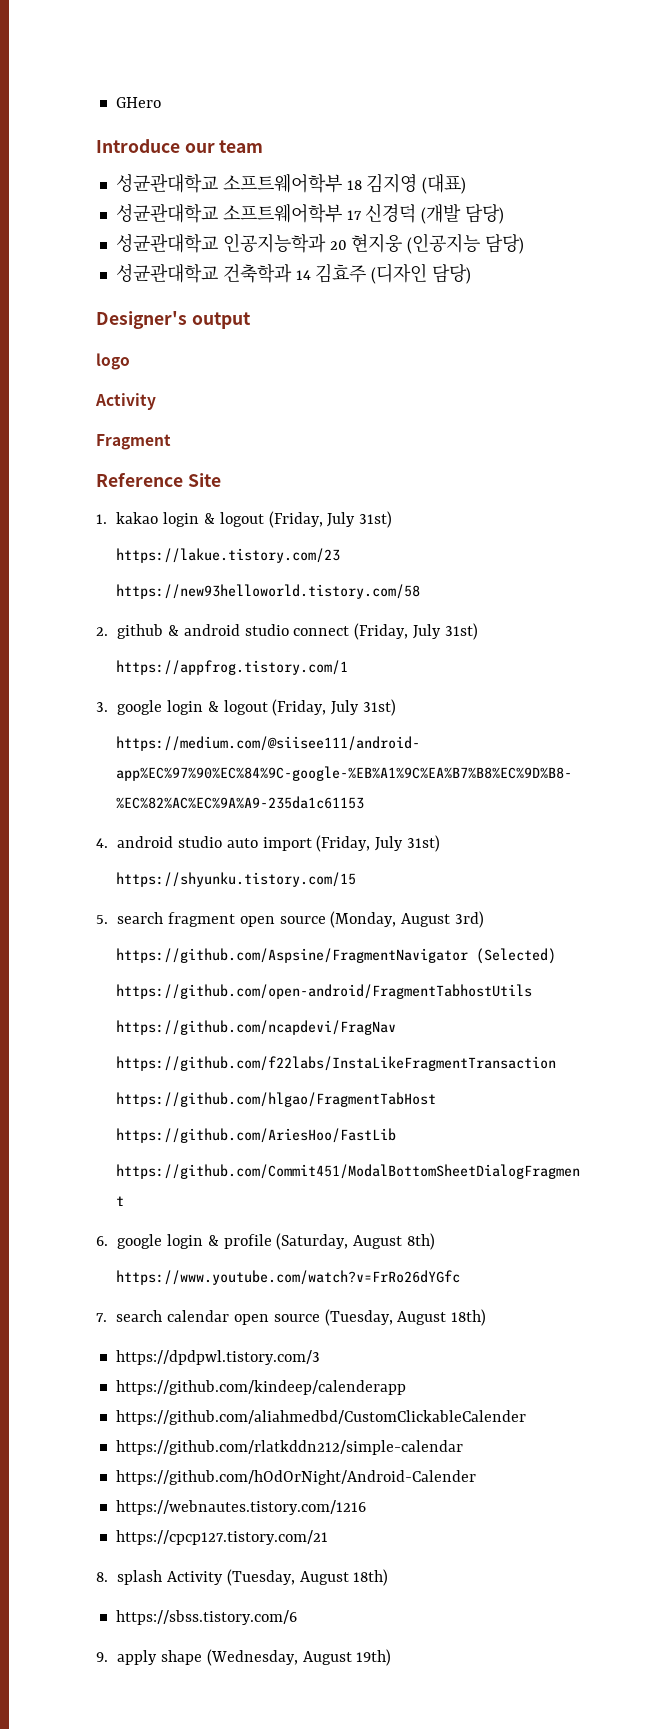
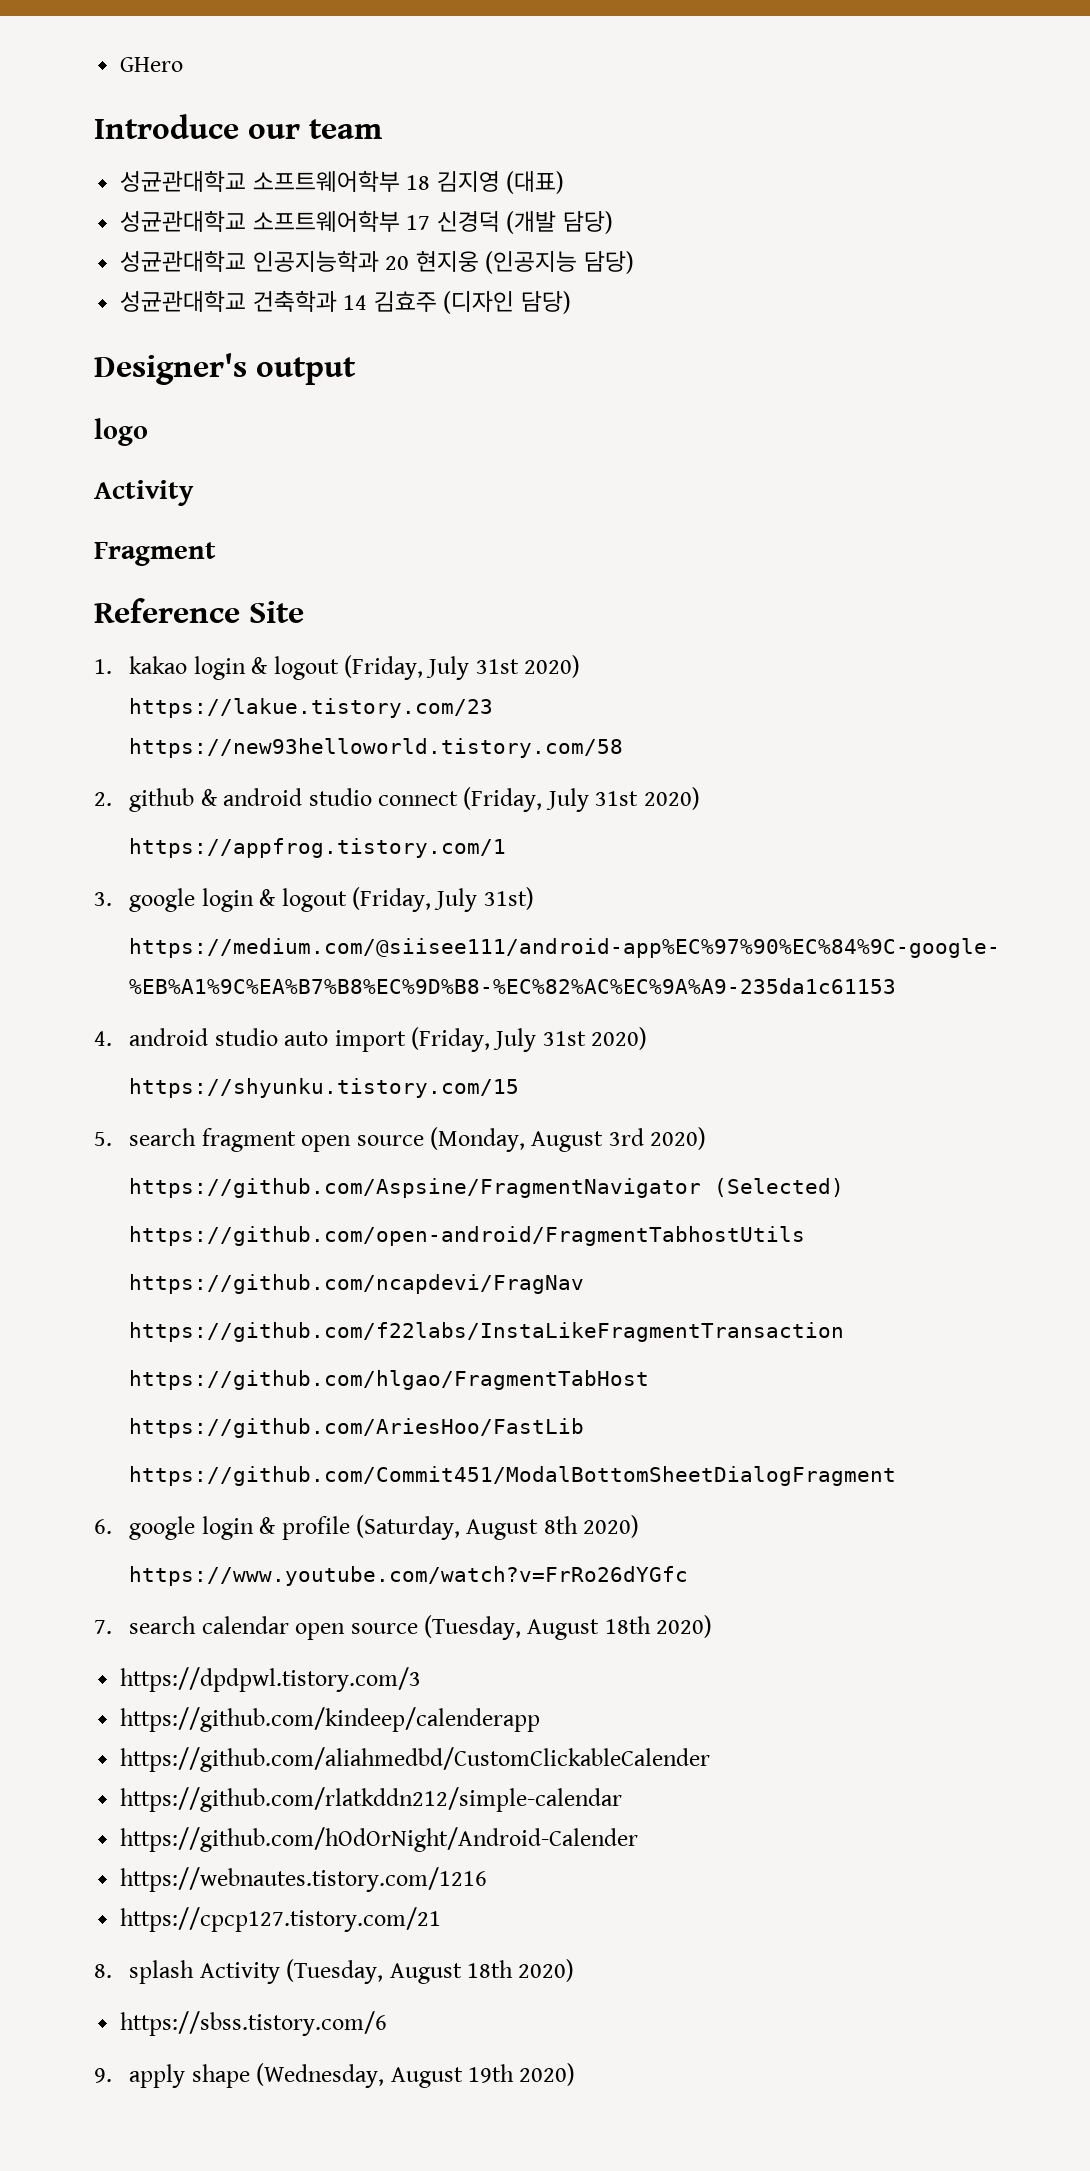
- 1. kakao login & logout (Friday, July 31st)
+ 1. kakao login & logout (Friday, July 31st 2020)
- 2. github & android studio connect (Friday, July 31st)
+ 2. github & android studio connect (Friday, July 31st 2020)
- 4. android studio auto import (Friday, July 31st)
+ 4. android studio auto import (Friday, July 31st 2020)
- 5. search fragment open source (Monday, August 3rd)
+ 5. search fragment open source (Monday, August 3rd 2020)
- 6. google login & profile (Saturday, August 8th)
+ 6. google login & profile (Saturday, August 8th 2020)
- 7. search calendar open source (Tuesday, August 18th)
+ 7. search calendar open source (Tuesday, August 18th 2020)
- 8. splash Activity (Tuesday, August 18th)
+ 8. splash Activity (Tuesday, August 18th 2020)
- 9. apply shape (Wednesday, August 19th)
+ 9. apply shape (Wednesday, August 19th 2020)

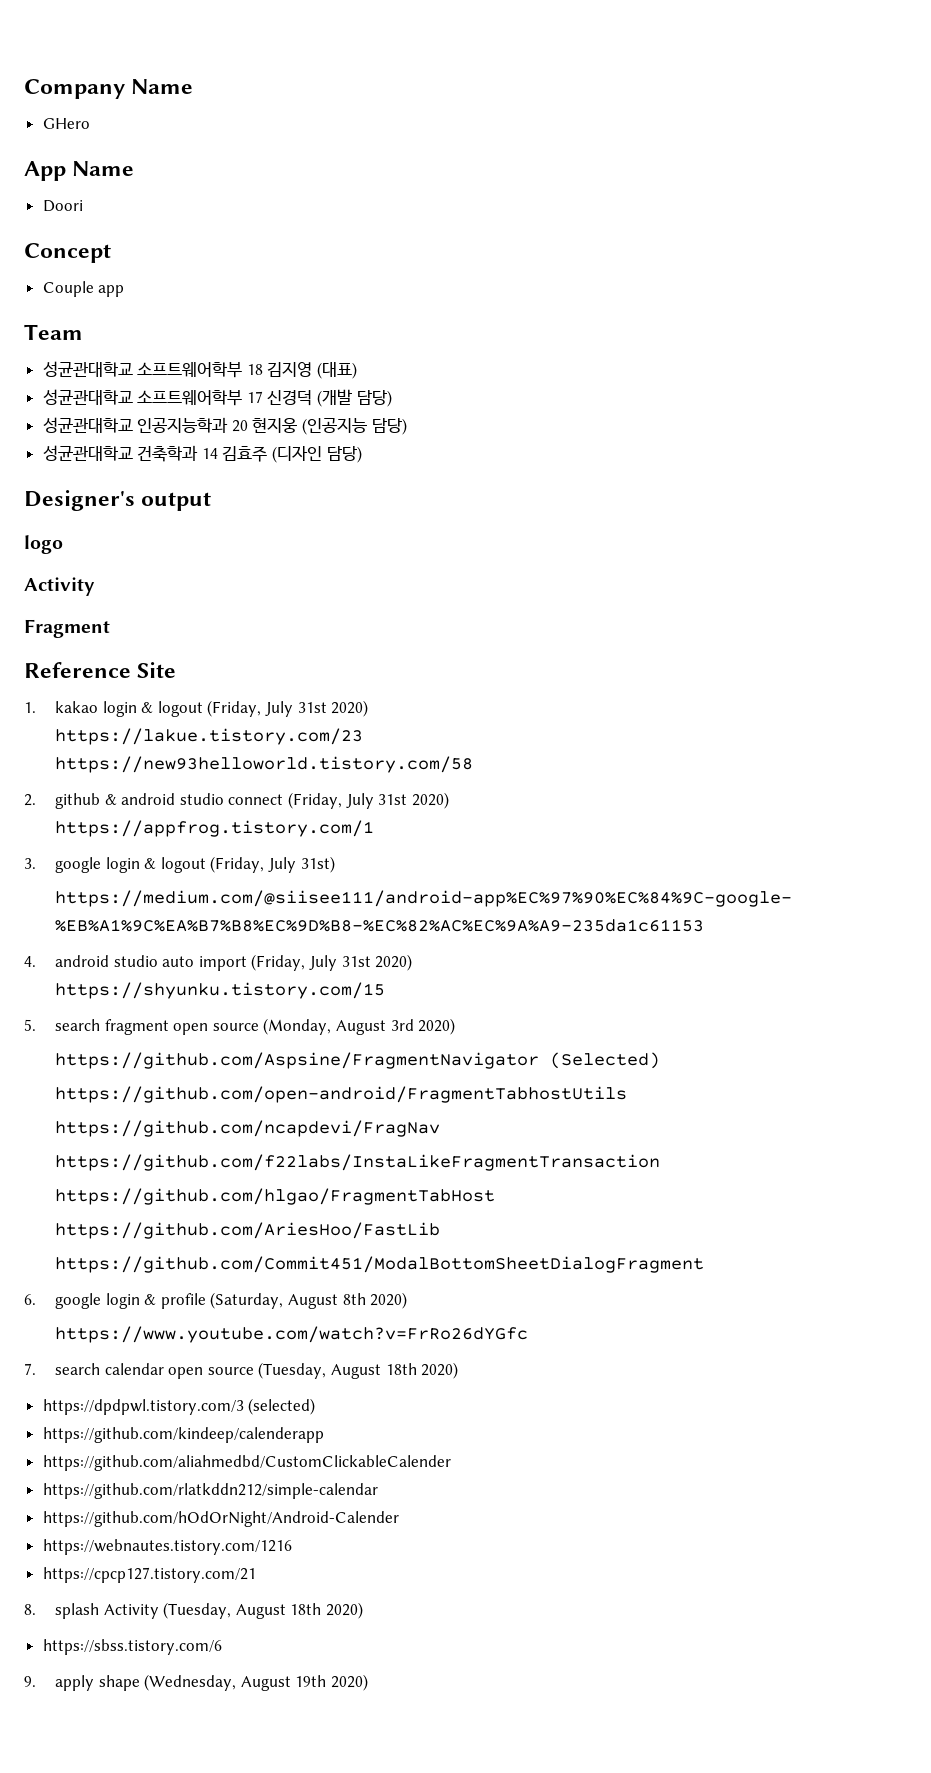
+ Company Name
- Introduce our team
+ App Name
+ Doori
+ Concept
+ Couple app
+ Team
- https://dpdpwl.tistory.com/3
+ https://dpdpwl.tistory.com/3 (selected)

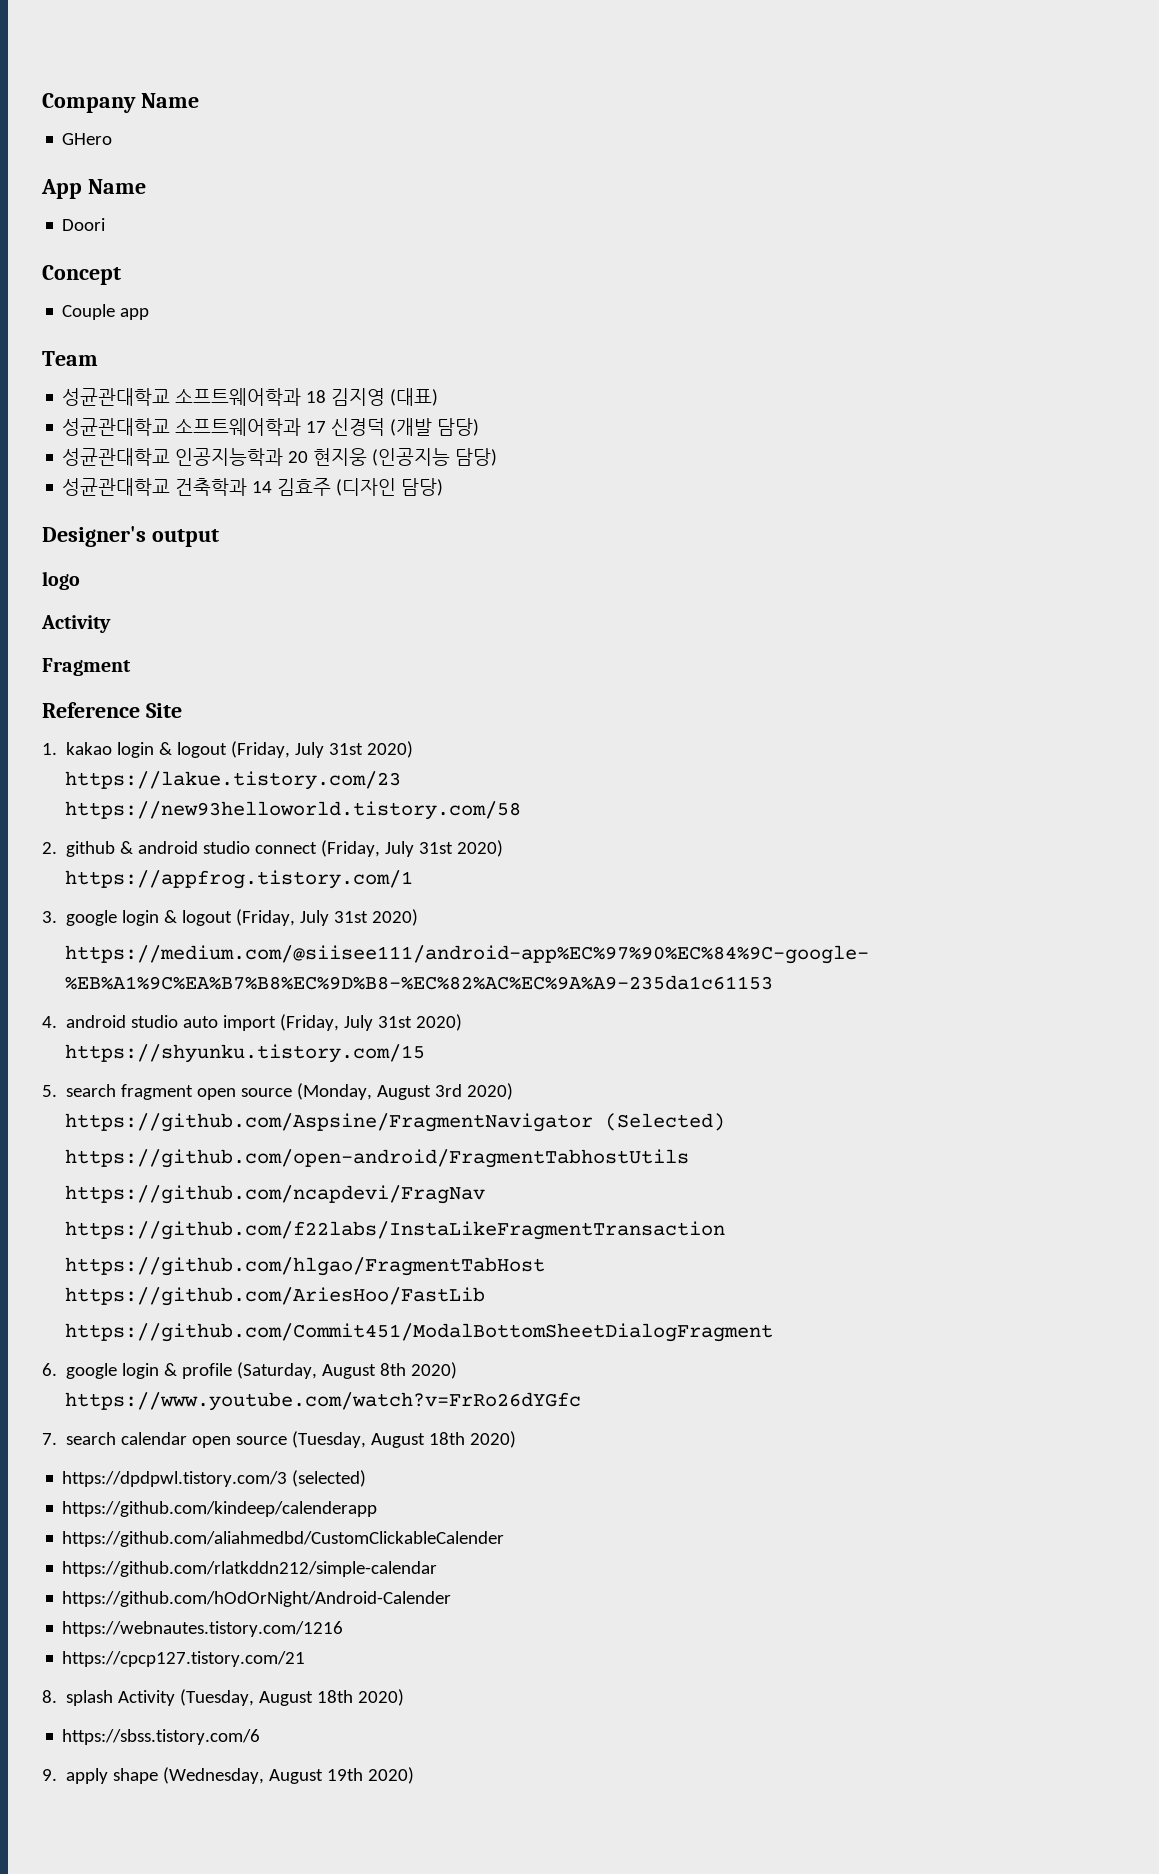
- 성균관대학교 소프트웨어학부 18 김지영 (대표)
+ 성균관대학교 소프트웨어학과 18 김지영 (대표)
- 성균관대학교 소프트웨어학부 17 신경덕 (개발 담당)
+ 성균관대학교 소프트웨어학과 17 신경덕 (개발 담당)
- 3. google login & logout (Friday, July 31st)
+ 3. google login & logout (Friday, July 31st 2020)

